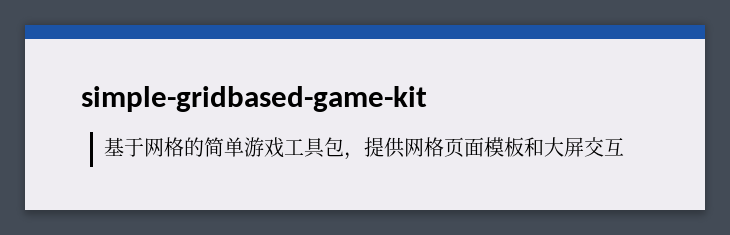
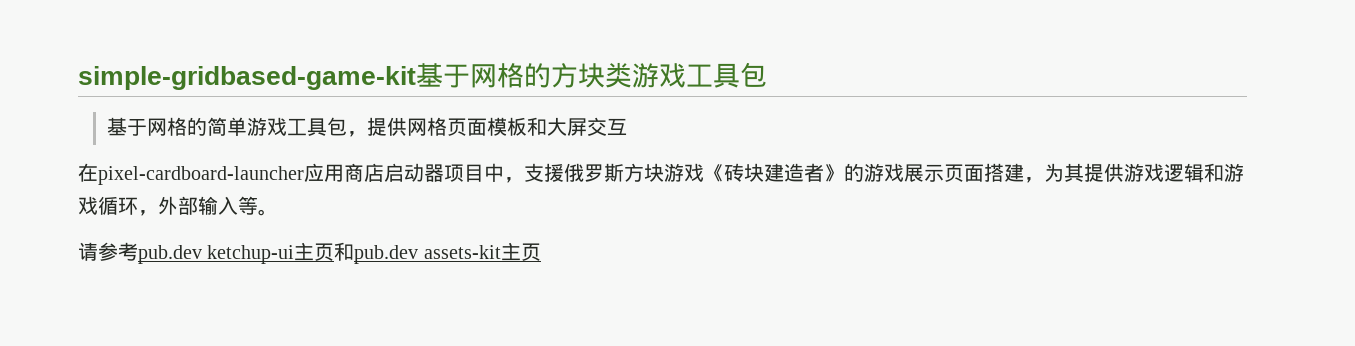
- simple-gridbased-game-kit
+ simple-gridbased-game-kit基于网格的方块类游戏工具包
+ 在pixel-cardboard-launcher应用商店启动器项目中，支援俄罗斯方块游戏《砖块建造者》的游戏展示页面搭建，为其提供游戏逻辑和游戏循环，外部输入等。
+ 请参考pub.dev ketchup-ui主页和pub.dev assets-kit主页

